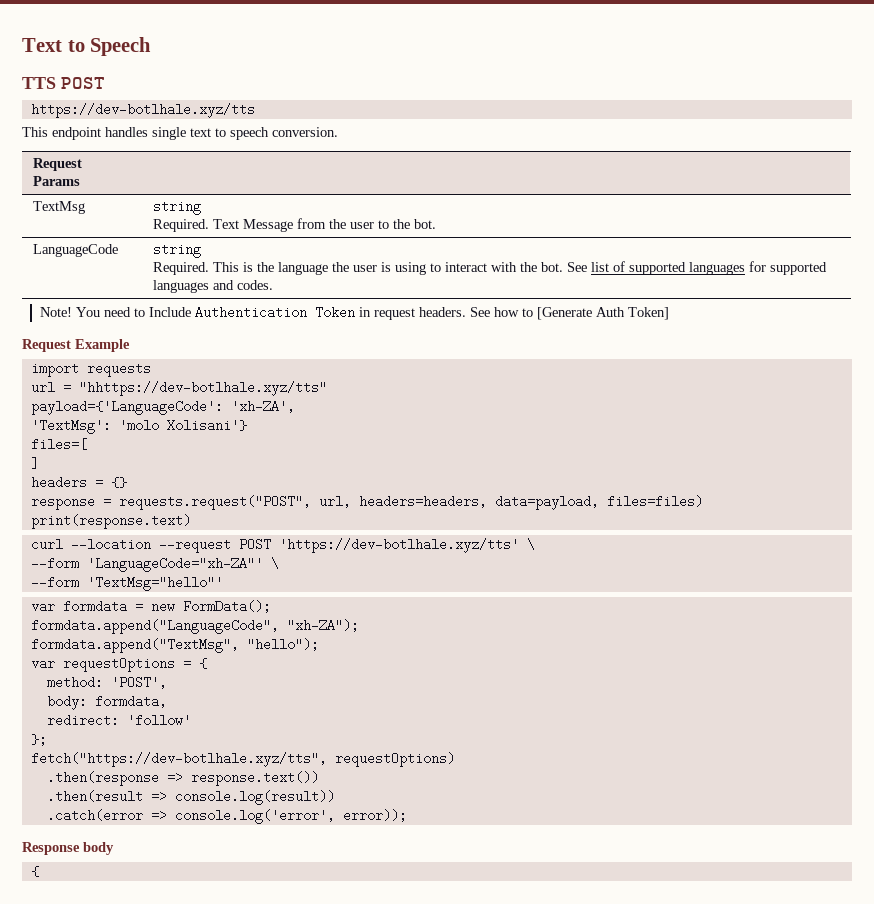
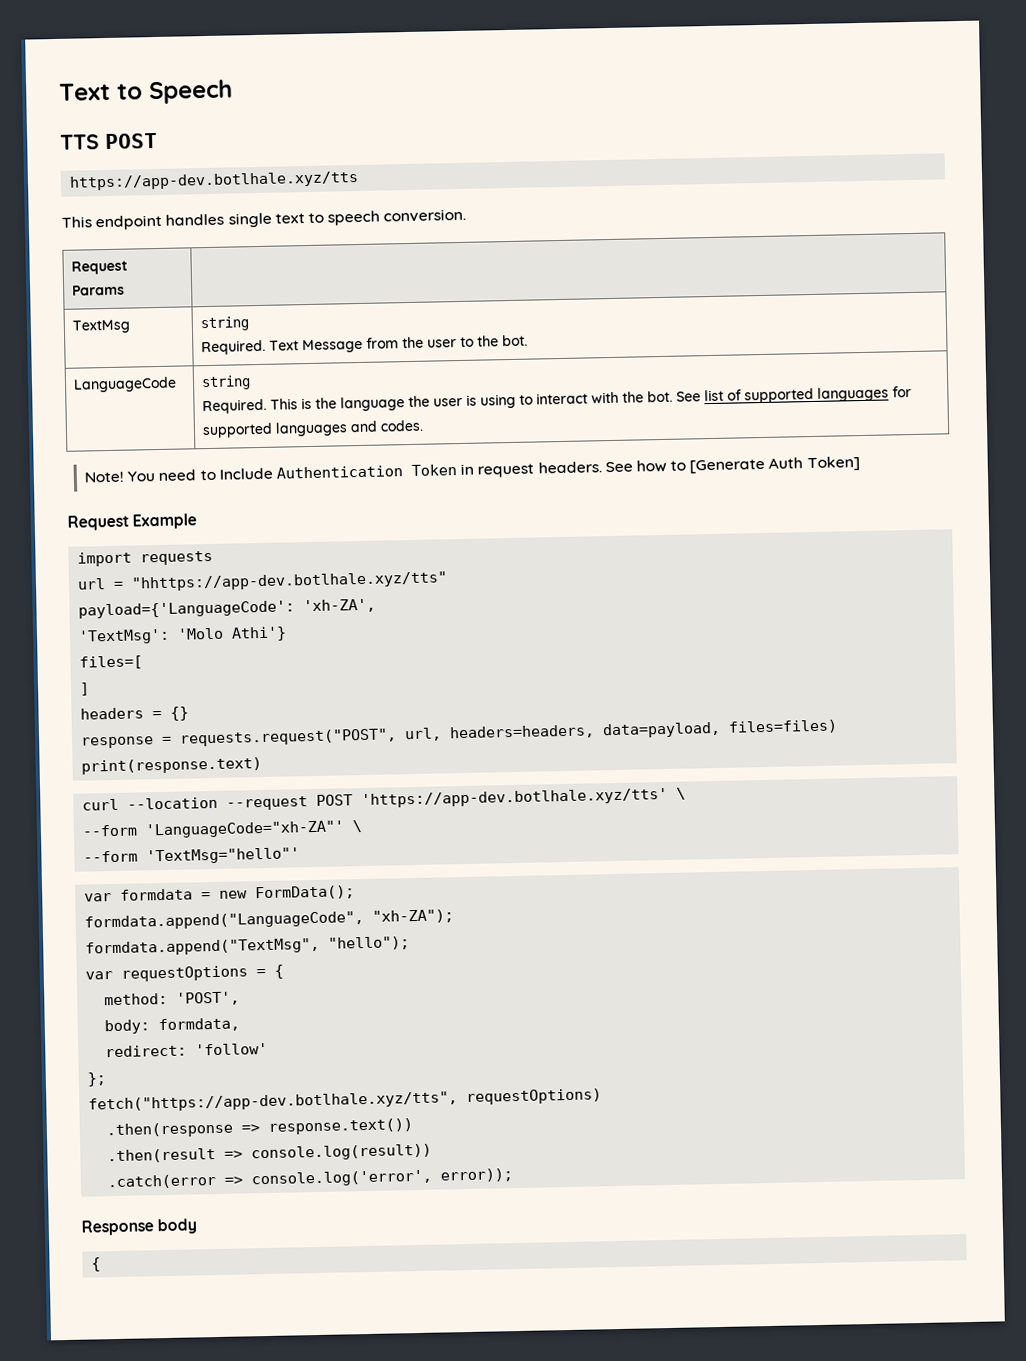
- https://dev-botlhale.xyz/tts
+ https://app-dev.botlhale.xyz/tts
- url = "hhttps://dev-botlhale.xyz/tts"
+ url = "hhttps://app-dev.botlhale.xyz/tts"
- 'TextMsg': 'molo Xolisani'}
+ 'TextMsg': 'Molo Athi'}
- curl --location --request POST 'https://dev-botlhale.xyz/tts' \
+ curl --location --request POST 'https://app-dev.botlhale.xyz/tts' \
- fetch("https://dev-botlhale.xyz/tts", requestOptions)
+ fetch("https://app-dev.botlhale.xyz/tts", requestOptions)

